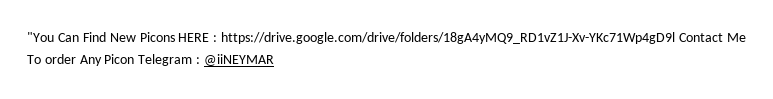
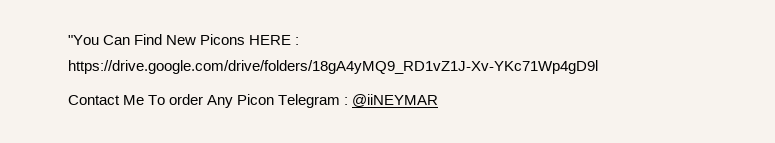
- "You Can Find New Picons HERE : https://drive.google.com/drive/folders/18gA4yMQ9_RD1vZ1J-Xv-YKc71Wp4gD9l Contact Me To order Any Picon Telegram : @iiNEYMAR
+ "You Can Find New Picons HERE : https://drive.google.com/drive/folders/18gA4yMQ9_RD1vZ1J-Xv-YKc71Wp4gD9l
+ Contact Me To order Any Picon Telegram : @iiNEYMAR

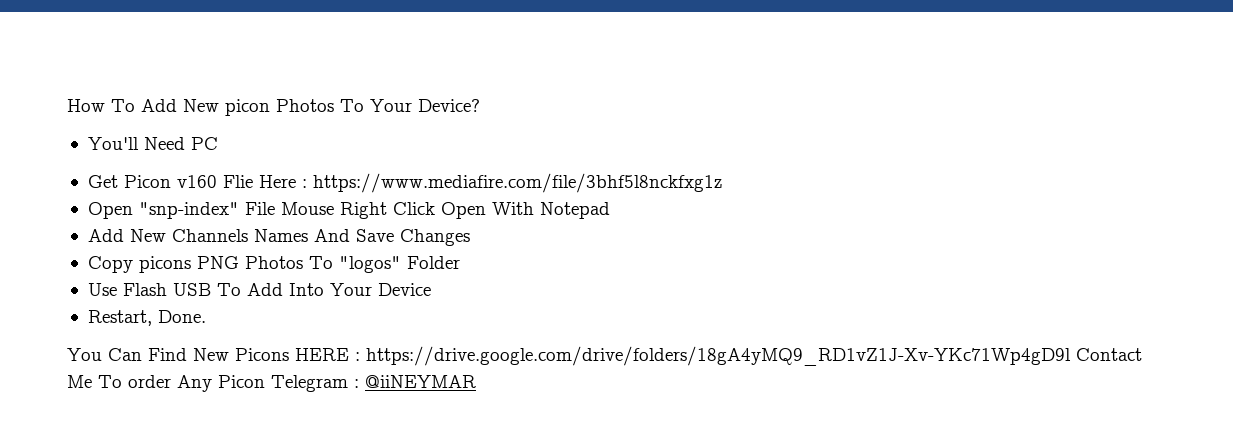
- "You Can Find New Picons HERE : https://drive.google.com/drive/folders/18gA4yMQ9_RD1vZ1J-Xv-YKc71Wp4gD9l
- Contact Me To order Any Picon Telegram : @iiNEYMAR
+ How To Add New picon Photos To Your Device?
+ You'll Need PC
+ Get Picon v160 Flie Here : https://www.mediafire.com/file/3bhf5l8nckfxg1z
+ Open "snp-index" File Mouse Right Click Open With Notepad
+ Add New Channels Names And Save Changes
+ Copy picons PNG Photos To "logos" Folder
+ Use Flash USB To Add Into Your Device
+ Restart, Done.
+ You Can Find New Picons HERE : https://drive.google.com/drive/folders/18gA4yMQ9_RD1vZ1J-Xv-YKc71Wp4gD9l Contact Me To order Any Picon Telegram : @iiNEYMAR

